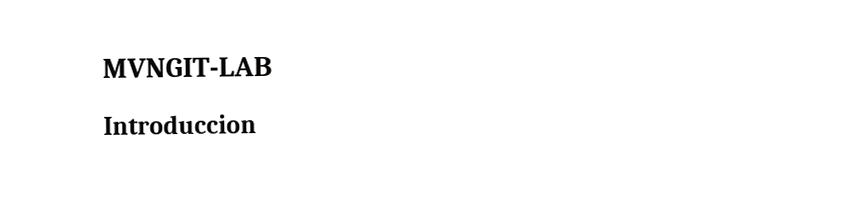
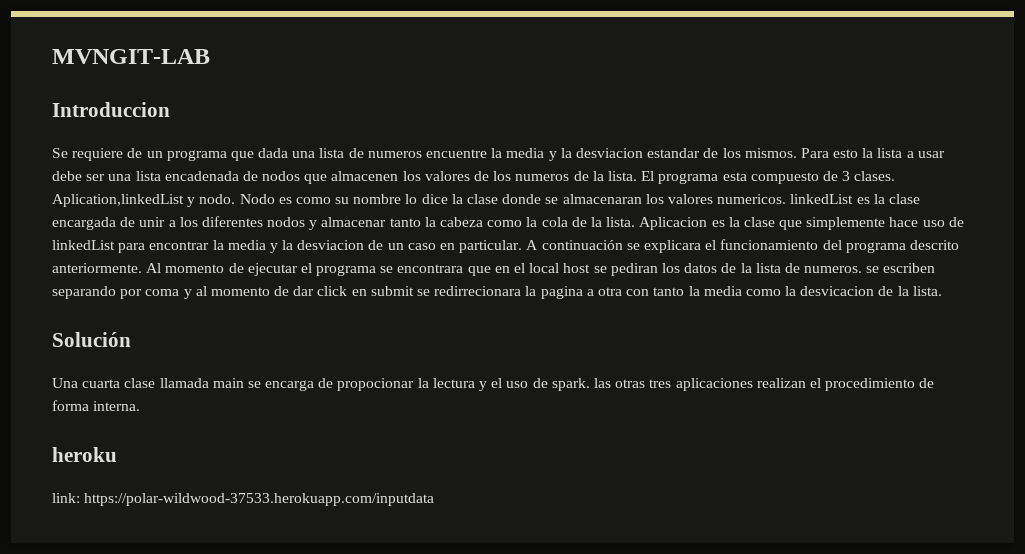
+ Se requiere de un programa que dada una lista de numeros encuentre la media y la desviacion estandar de los mismos. Para esto la lista a usar debe ser una lista encadenada de nodos que almacenen los valores de los numeros de la lista. El programa esta compuesto de 3 clases. Aplication,linkedList y nodo. Nodo es como su nombre lo dice la clase donde se almacenaran los valores numericos. linkedList es la clase encargada de unir a los diferentes nodos y almacenar tanto la cabeza como la cola de la lista. Aplicacion es la clase que simplemente hace uso de linkedList para encontrar la media y la desviacion de un caso en particular. A continuación se explicara el funcionamiento del programa descrito anteriormente. Al momento de ejecutar el programa se encontrara que en el local host se pediran los datos de la lista de numeros. se escriben separando por coma y al momento de dar click en submit se redirrecionara la pagina a otra con tanto la media como la desvicacion de la lista.
+ Solución
+ Una cuarta clase llamada main se encarga de propocionar la lectura y el uso de spark. las otras tres aplicaciones realizan el procedimiento de forma interna.
+ heroku
+ link: https://polar-wildwood-37533.herokuapp.com/inputdata

